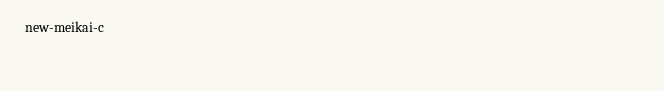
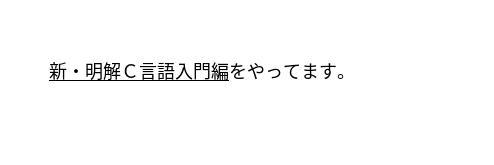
- new-meikai-c
+ 新・明解Ｃ言語入門編をやってます。

